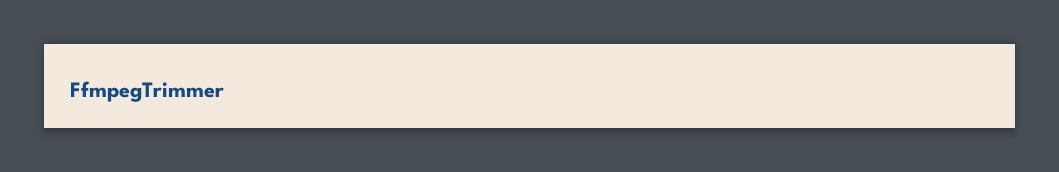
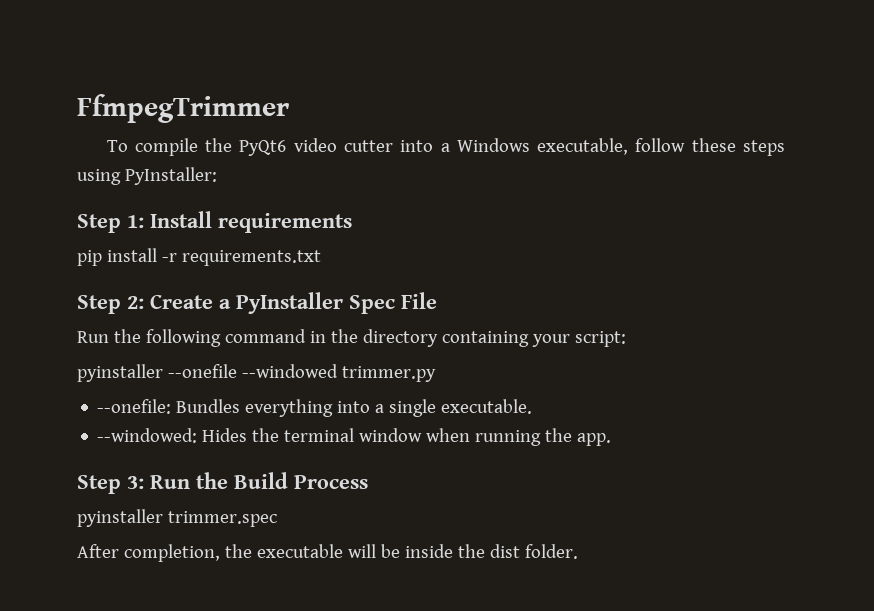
+ To compile the PyQt6 video cutter into a Windows executable, follow these steps using PyInstaller:
+ Step 1: Install requirements
+ pip install -r requirements.txt
+ Step 2: Create a PyInstaller Spec File
+ Run the following command in the directory containing your script:
+ pyinstaller --onefile --windowed trimmer.py
+ --onefile: Bundles everything into a single executable.
+ --windowed: Hides the terminal window when running the app.
+ Step 3: Run the Build Process
+ pyinstaller trimmer.spec
+ After completion, the executable will be inside the dist folder.

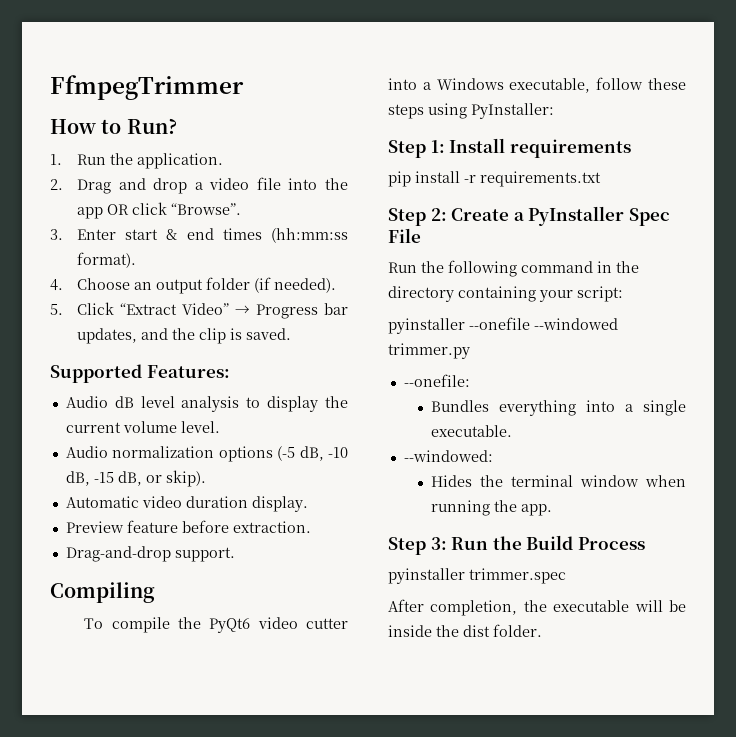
+ How to Run?
+ 1. Run the application.
+ 2. Drag and drop a video file into the app OR click “Browse”.
+ 3. Enter start & end times (hh:mm:ss format).
+ 4. Choose an output folder (if needed).
+ 5. Click “Extract Video” → Progress bar updates, and the clip is saved.
+ Supported Features:
+ Audio dB level analysis to display the current volume level.
+ Audio normalization options (-5 dB, -10 dB, -15 dB, or skip).
+ Automatic video duration display.
+ Preview feature before extraction.
+ Drag-and-drop support.
+ Compiling
- --onefile: Bundles everything into a single executable.
+ --onefile:
+ Bundles everything into a single executable.
- --windowed: Hides the terminal window when running the app.
+ --windowed:
+ Hides the terminal window when running the app.

